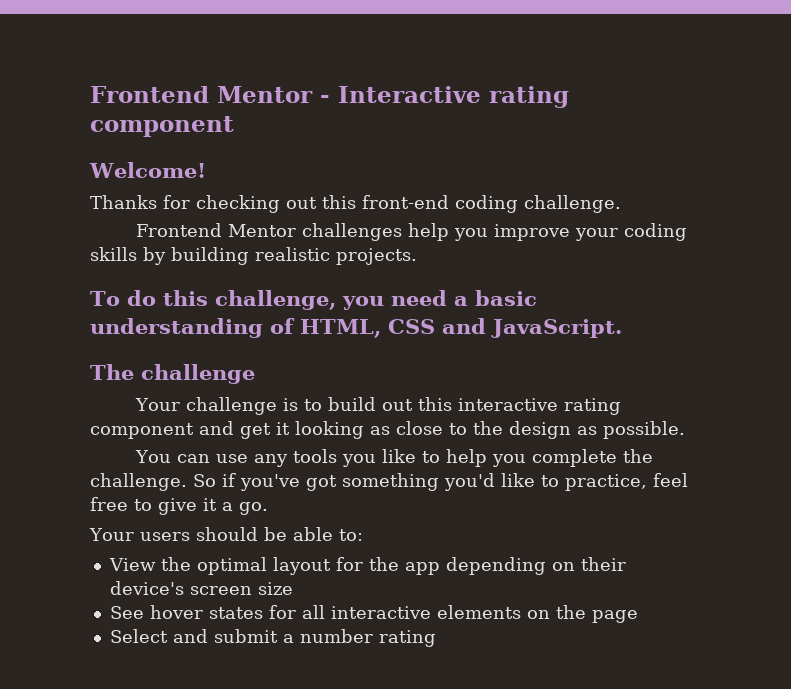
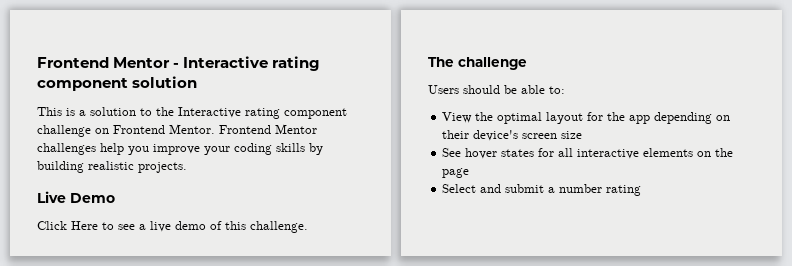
- Frontend Mentor - Interactive rating component
- Welcome!
- Thanks for checking out this front-end coding challenge.
- Frontend Mentor challenges help you improve your coding skills by building realistic projects.
+ Frontend Mentor - Interactive rating component solution
+ This is a solution to the Interactive rating component challenge on Frontend Mentor. Frontend Mentor challenges help you improve your coding skills by building realistic projects.
- To do this challenge, you need a basic understanding of HTML, CSS and JavaScript.
+ Live Demo
+ Click Here to see a live demo of this challenge.
  The challenge
- Your challenge is to build out this interactive rating component and get it looking as close to the design as possible.
- You can use any tools you like to help you complete the challenge. So if you've got something you'd like to practice, feel free to give it a go.
- Your users should be able to:
+ Users should be able to:

